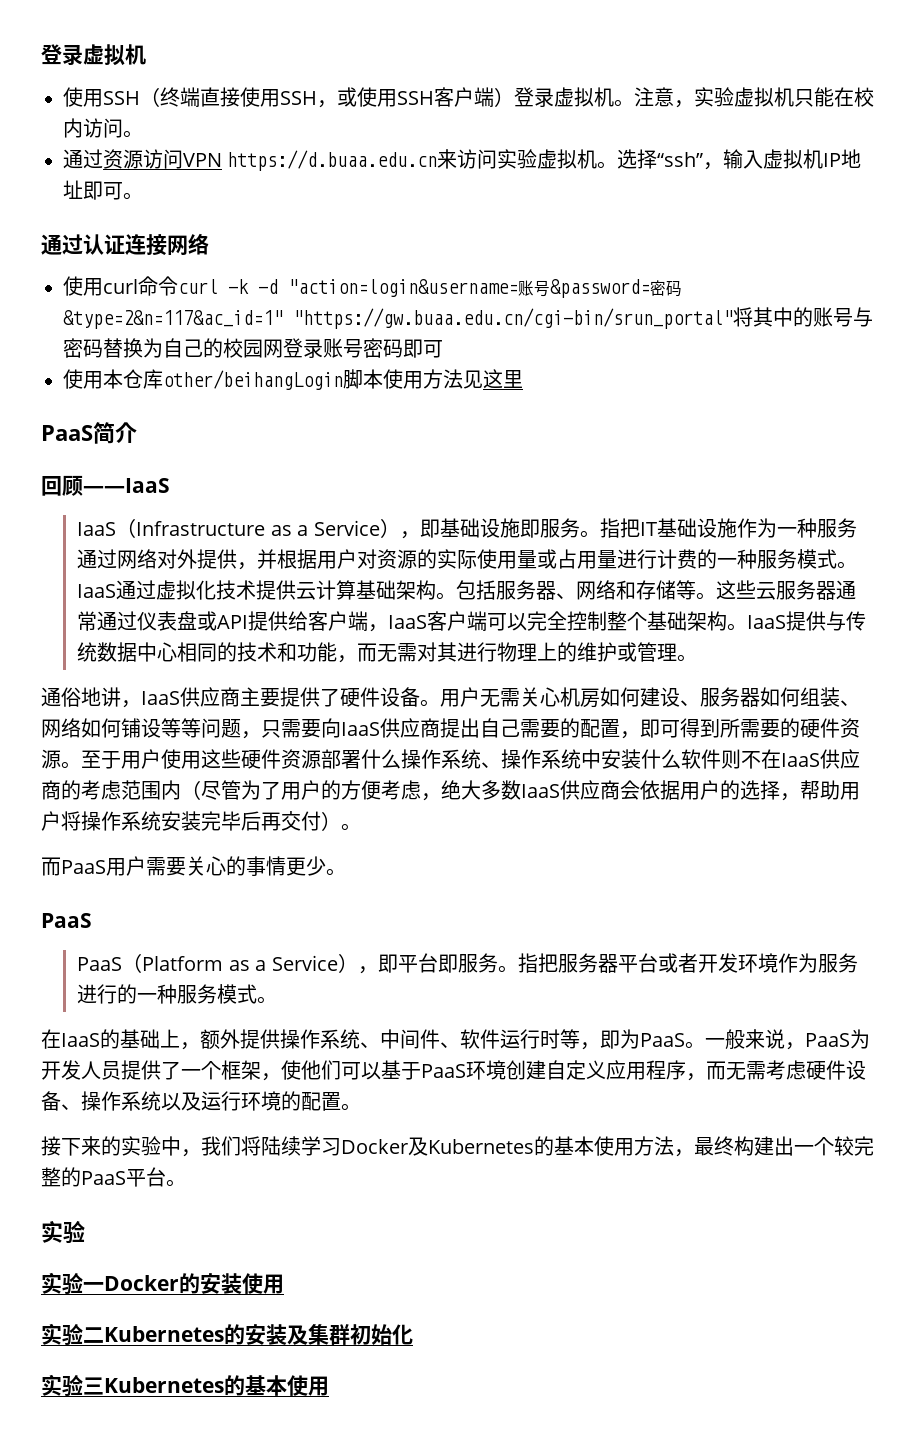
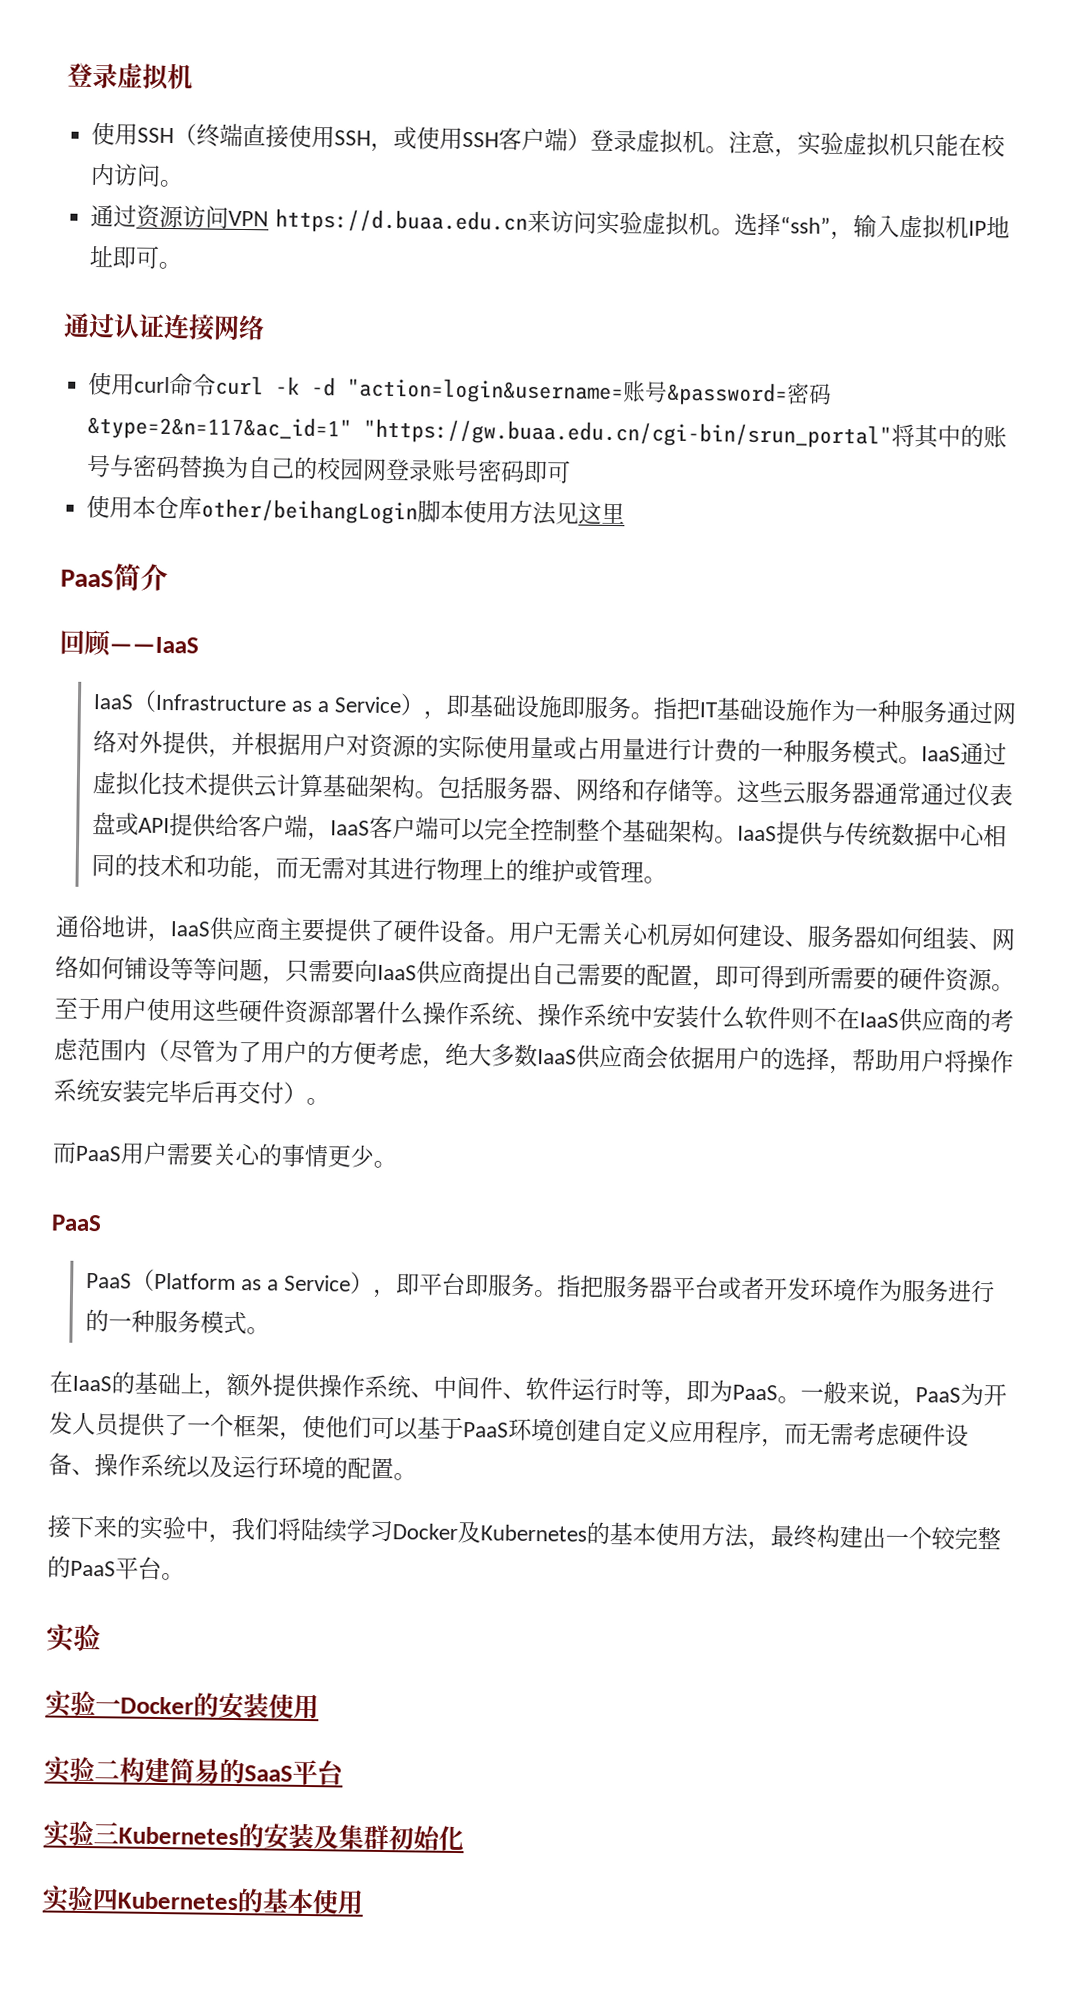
- 实验二Kubernetes的安装及集群初始化
+ 实验二构建简易的SaaS平台
+ 实验三Kubernetes的安装及集群初始化
- 实验三Kubernetes的基本使用
+ 实验四Kubernetes的基本使用

